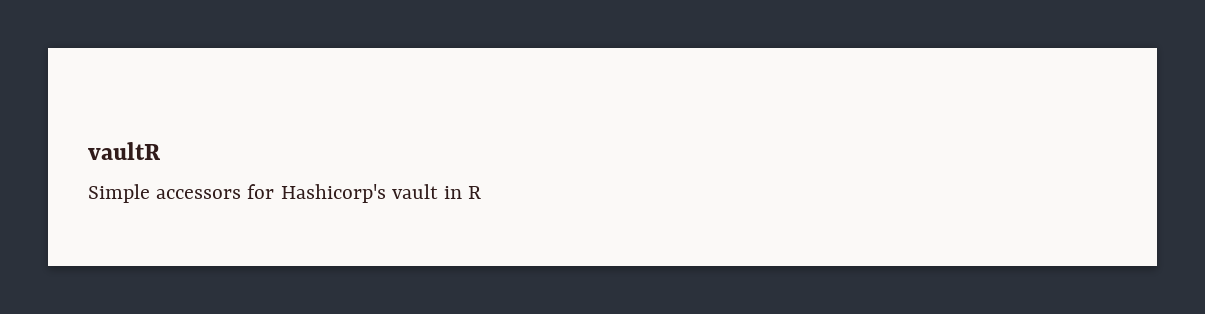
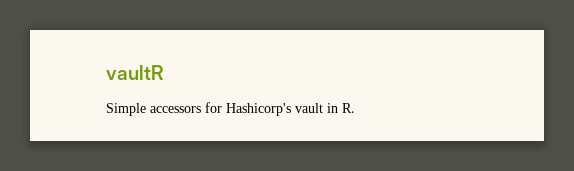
- Simple accessors for Hashicorp's vault in R
+ Simple accessors for Hashicorp's vault in R.

